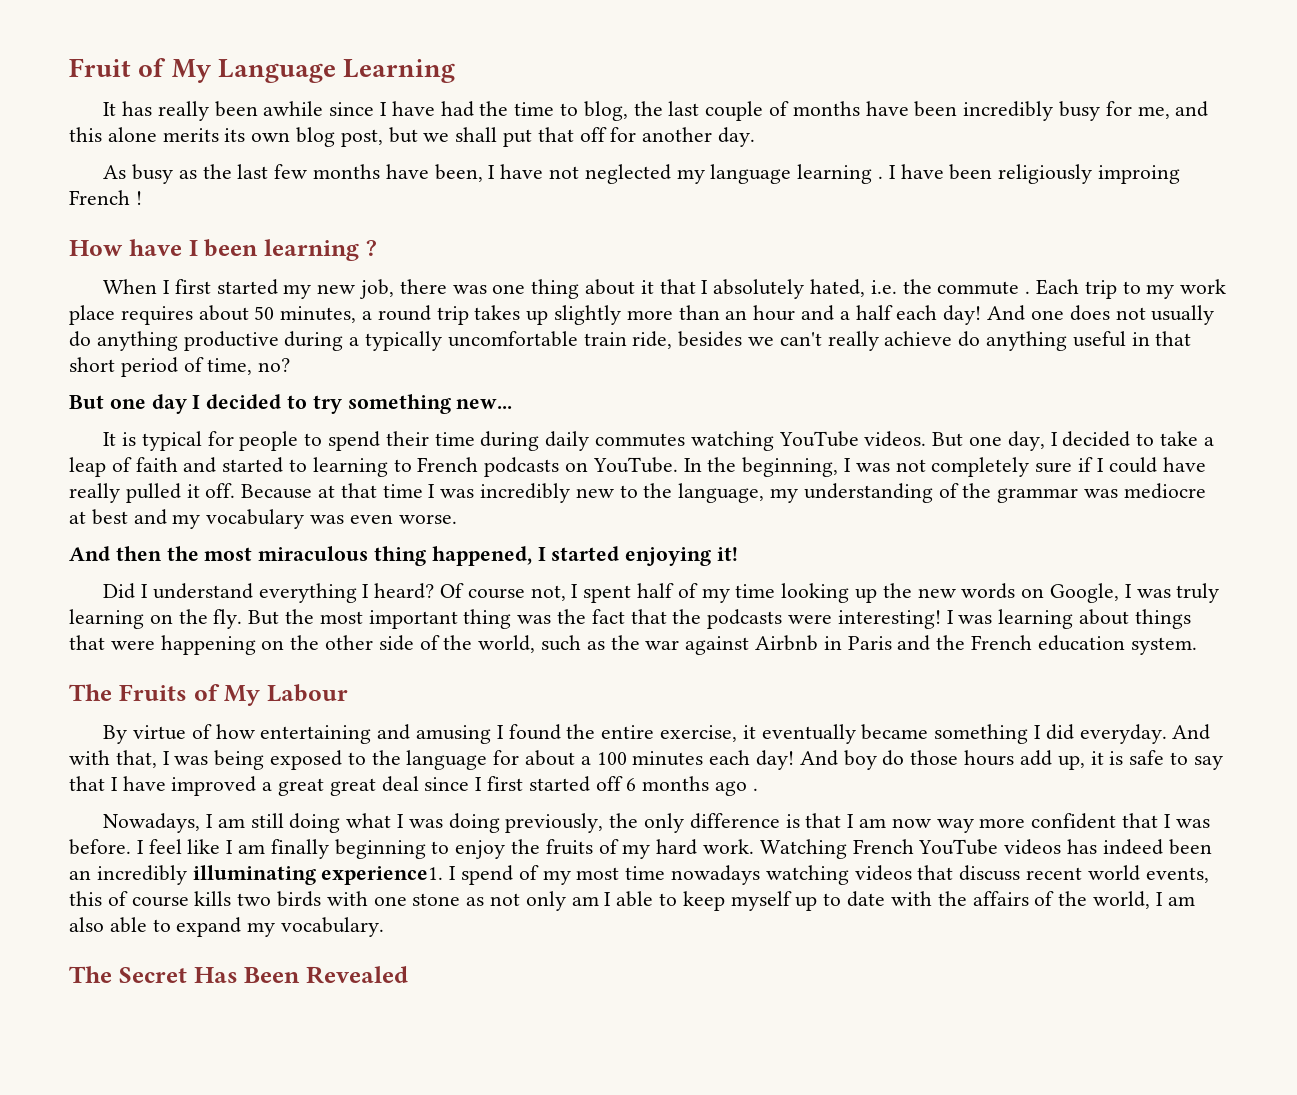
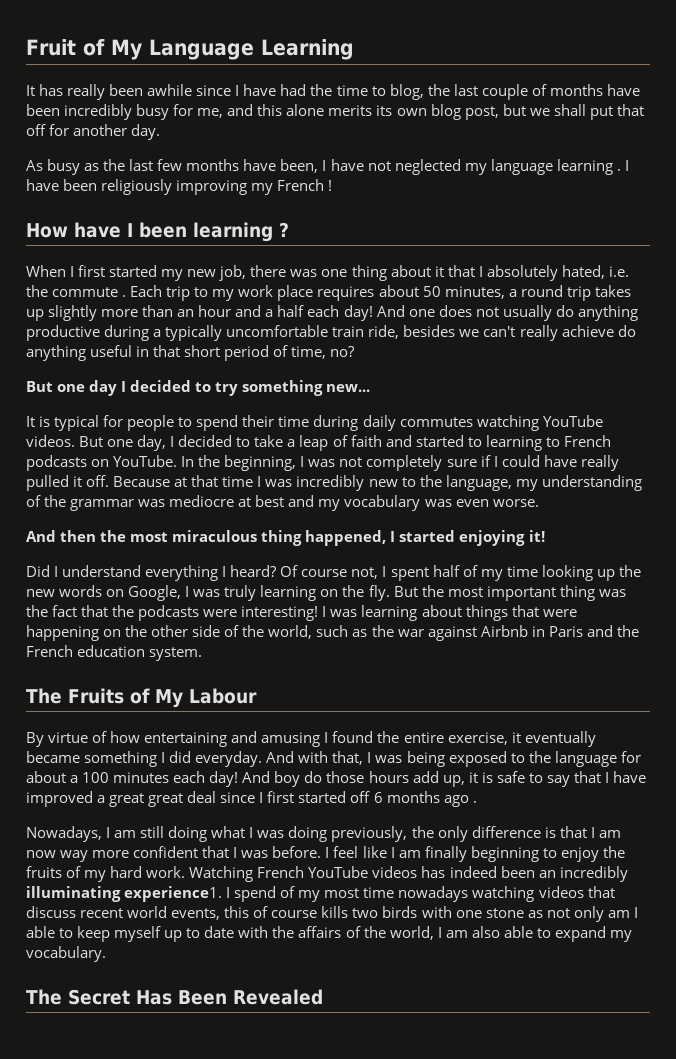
- I have been religiously improing French !
+ I have been religiously improving my French !

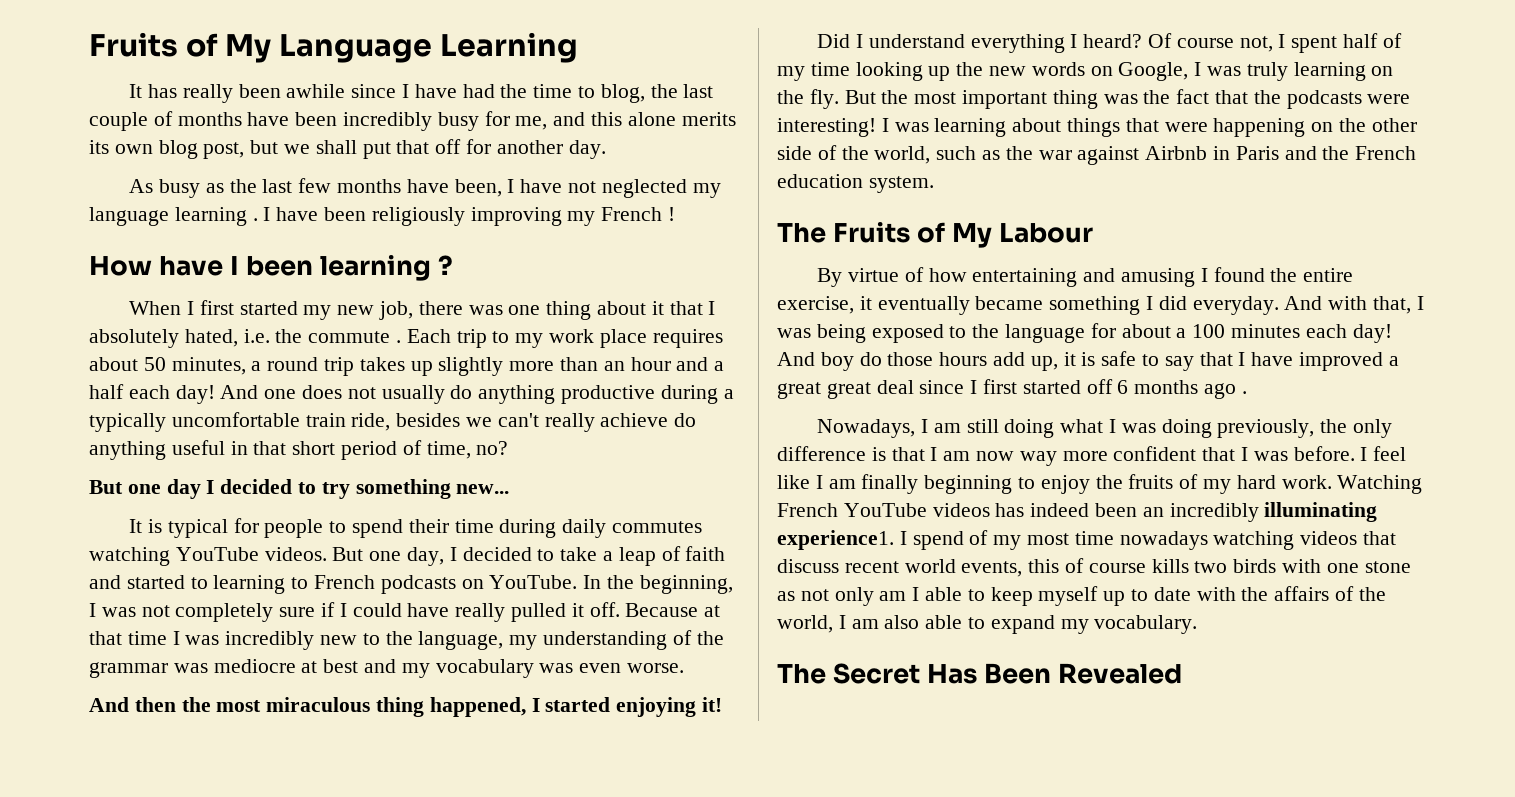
- Fruit of My Language Learning
+ Fruits of My Language Learning

